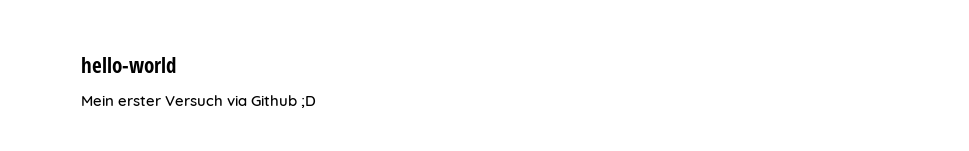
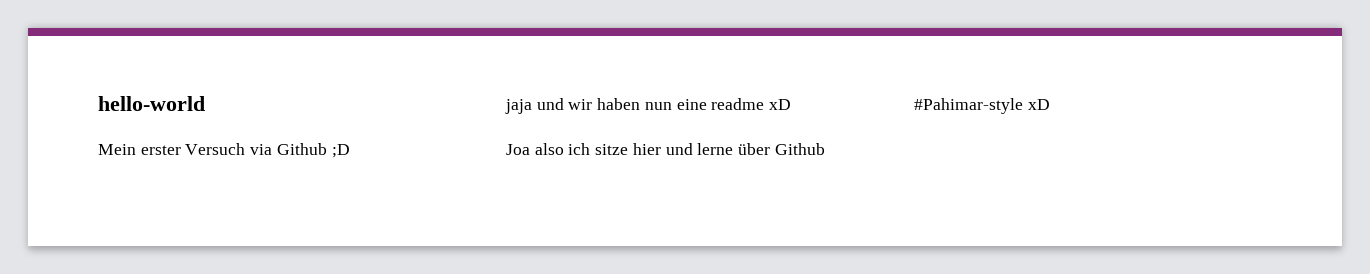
+ jaja und wir haben nun eine readme xD
+ Joa also ich sitze hier und lerne über Github #Pahimar-style xD

